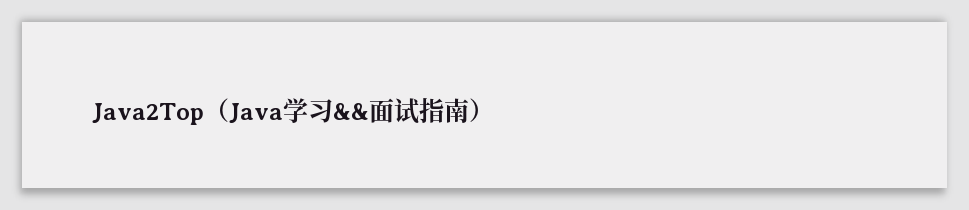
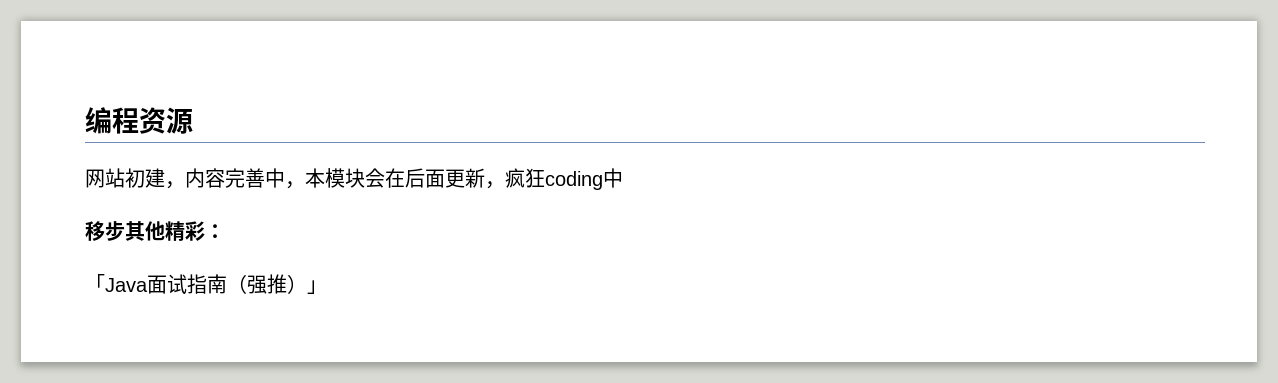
- Java2Top（Java学习&&面试指南）
+ 编程资源
+ 网站初建，内容完善中，本模块会在后面更新，疯狂coding中
+ 移步其他精彩：
+ 「Java面试指南（强推）」

